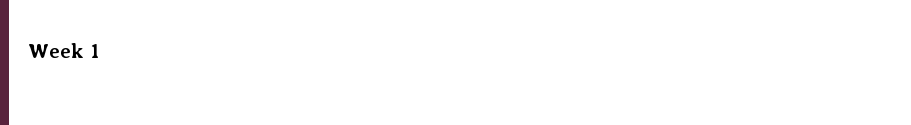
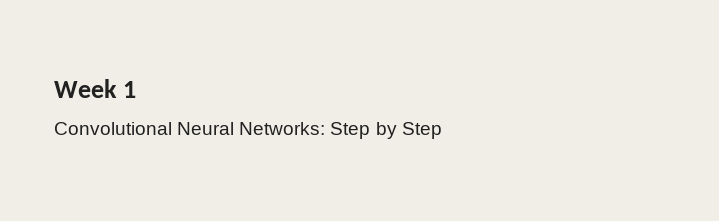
+ Convolutional Neural Networks: Step by Step

